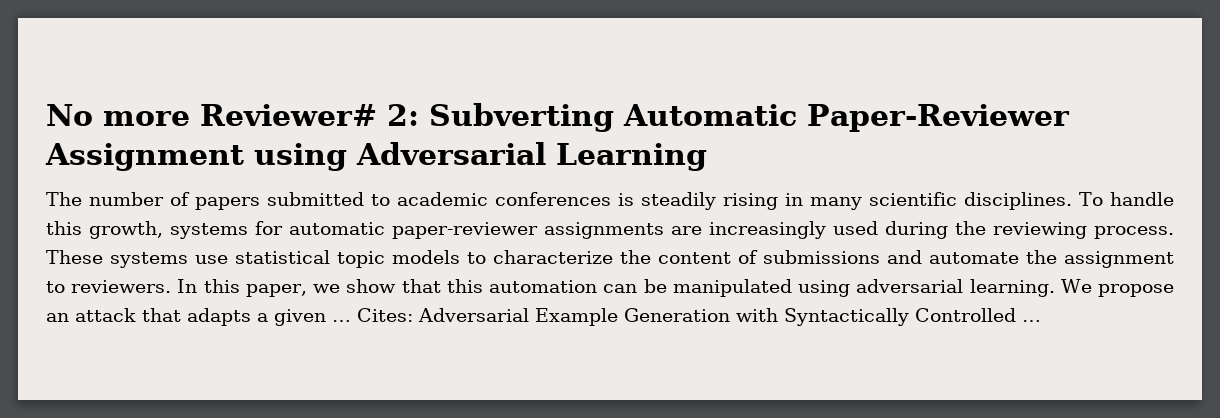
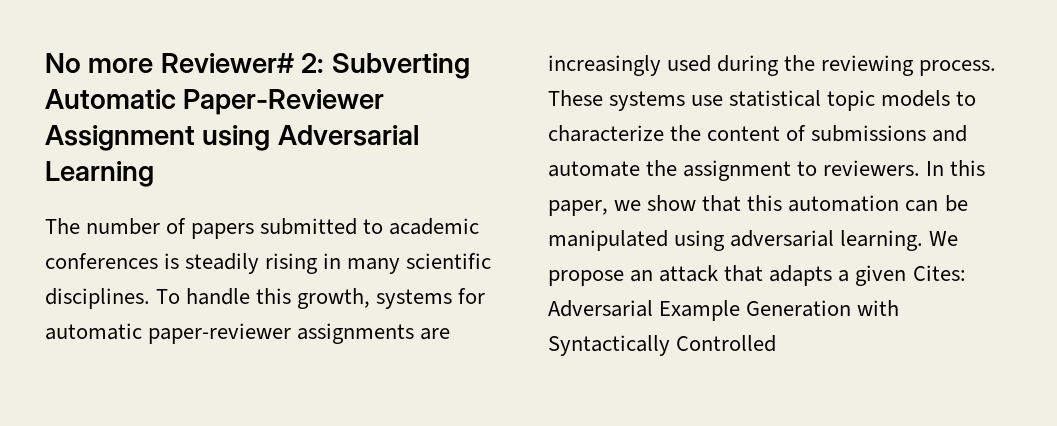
- We propose an attack that adapts a given … Cites: Adversarial Example Generation with Syntactically Controlled …
+ We propose an attack that adapts a given Cites: Adversarial Example Generation with Syntactically Controlled

